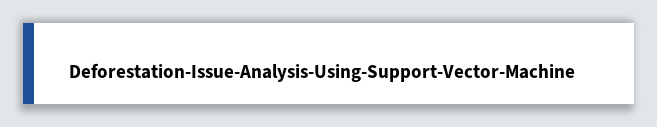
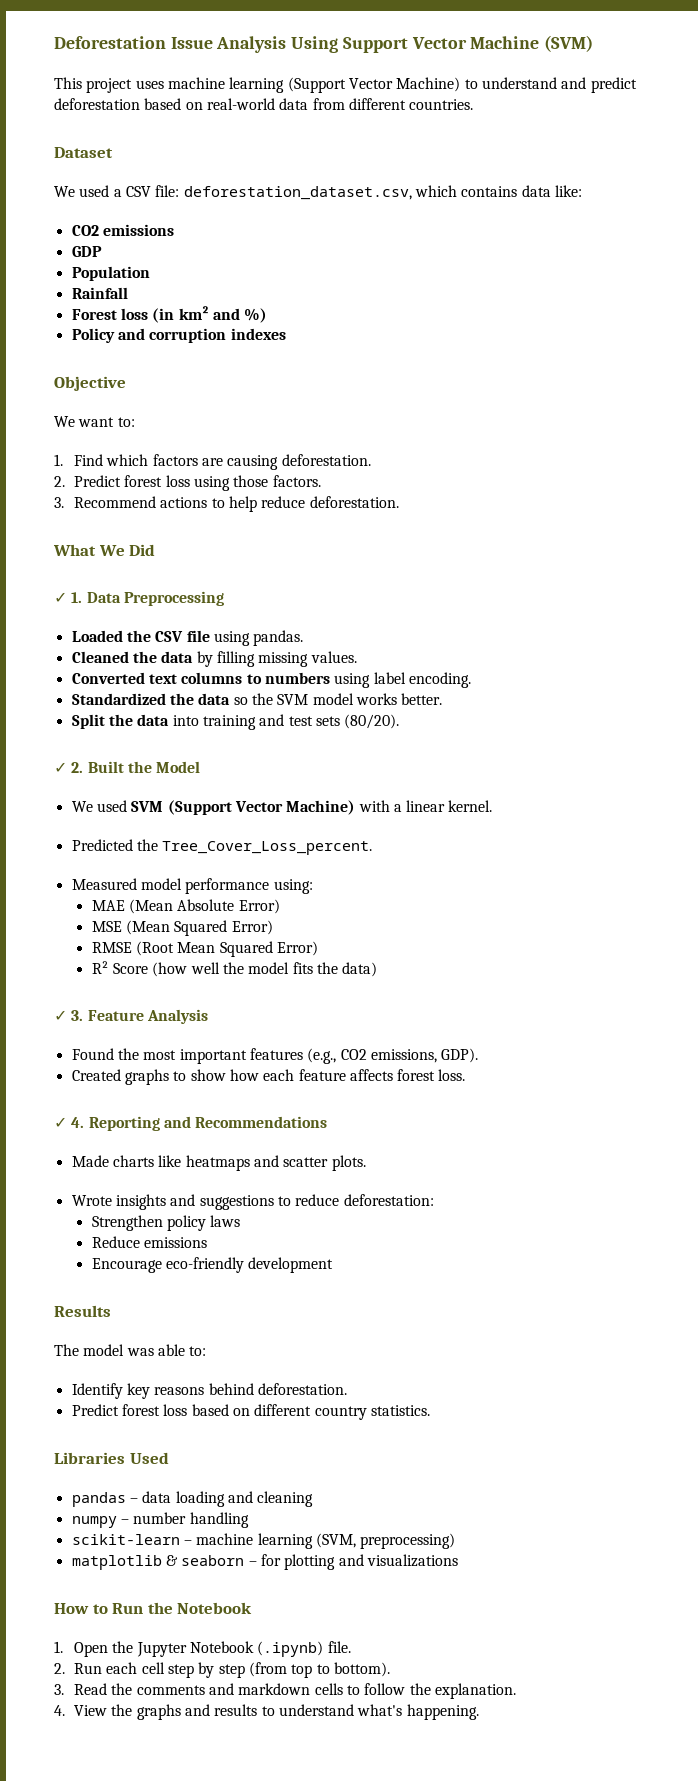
- Deforestation-Issue-Analysis-Using-Support-Vector-Machine
+ Deforestation Issue Analysis Using Support Vector Machine (SVM)
+ This project uses machine learning (Support Vector Machine) to understand and predict deforestation based on real-world data from different countries.
+ Dataset
+ We used a CSV file: deforestation_dataset.csv, which contains data like:
+ CO2 emissions
+ GDP
+ Population
+ Rainfall
+ Forest loss (in km² and %)
+ Policy and corruption indexes
+ Objective
+ We want to:
+ 1. Find which factors are causing deforestation.
+ 2. Predict forest loss using those factors.
+ 3. Recommend actions to help reduce deforestation.
+ What We Did
+ ✓ 1. Data Preprocessing
+ Loaded the CSV file using pandas.
+ Cleaned the data by filling missing values.
+ Converted text columns to numbers using label encoding.
+ Standardized the data so the SVM model works better.
+ Split the data into training and test sets (80/20).
+ ✓ 2. Built the Model
+ We used SVM (Support Vector Machine) with a linear kernel.
+ Predicted the Tree_Cover_Loss_percent.
+ Measured model performance using:
+ MAE (Mean Absolute Error)
+ MSE (Mean Squared Error)
+ RMSE (Root Mean Squared Error)
+ R² Score (how well the model fits the data)
+ ✓ 3. Feature Analysis
+ Found the most important features (e.g., CO2 emissions, GDP).
+ Created graphs to show how each feature affects forest loss.
+ ✓ 4. Reporting and Recommendations
+ Made charts like heatmaps and scatter plots.
+ Wrote insights and suggestions to reduce deforestation:
+ Strengthen policy laws
+ Reduce emissions
+ Encourage eco-friendly development
+ Results
+ The model was able to:
+ Identify key reasons behind deforestation.
+ Predict forest loss based on different country statistics.
+ Libraries Used
+ pandas – data loading and cleaning
+ numpy – number handling
+ scikit-learn – machine learning (SVM, preprocessing)
+ matplotlib & seaborn – for plotting and visualizations
+ How to Run the Notebook
+ 1. Open the Jupyter Notebook (.ipynb) file.
+ 2. Run each cell step by step (from top to bottom).
+ 3. Read the comments and markdown cells to follow the explanation.
+ 4. View the graphs and results to understand what's happening.

